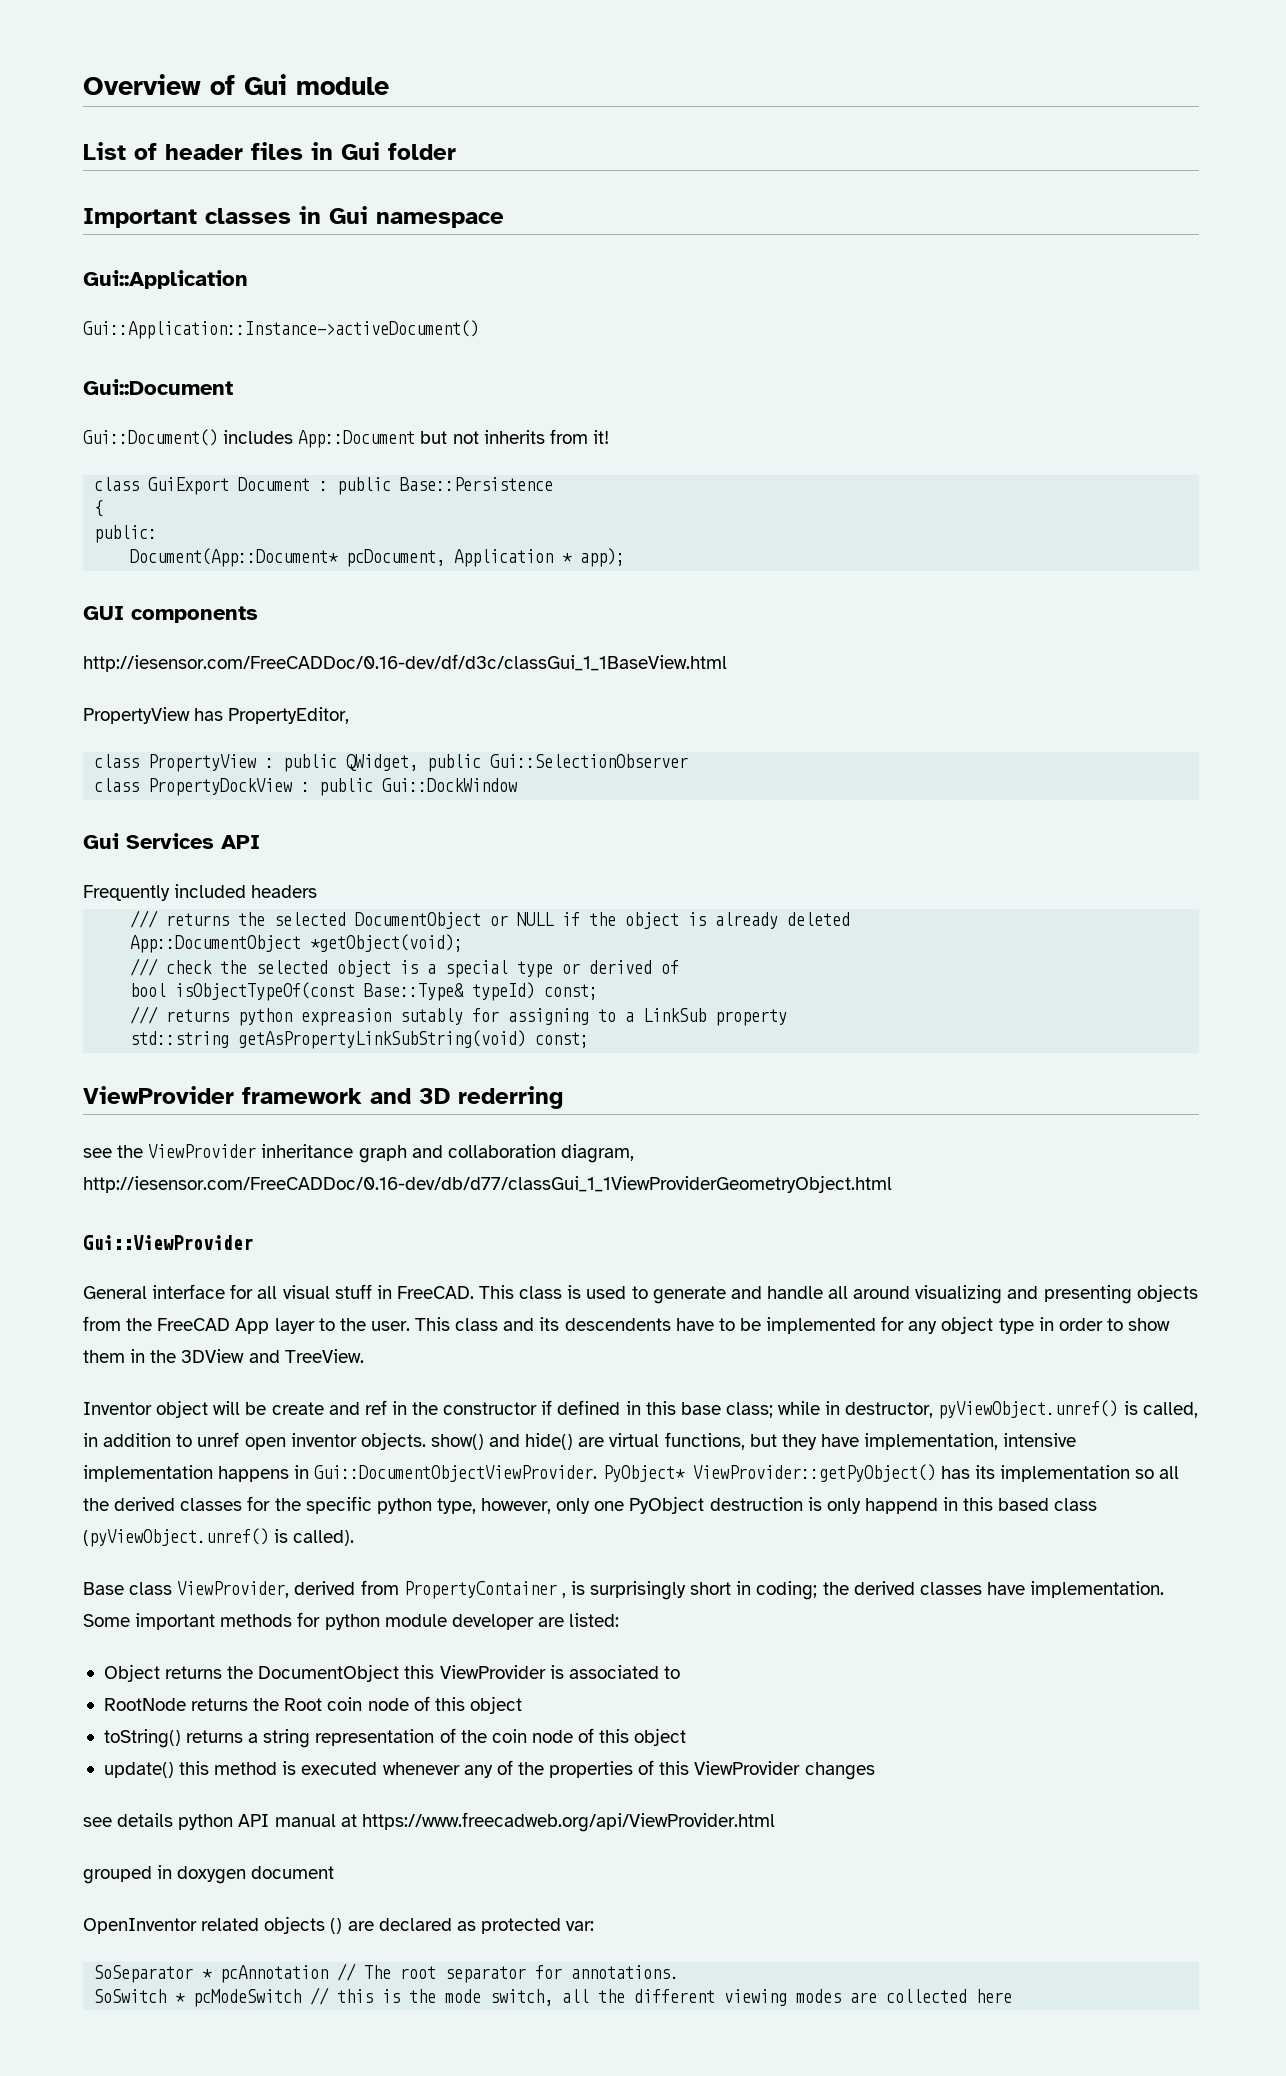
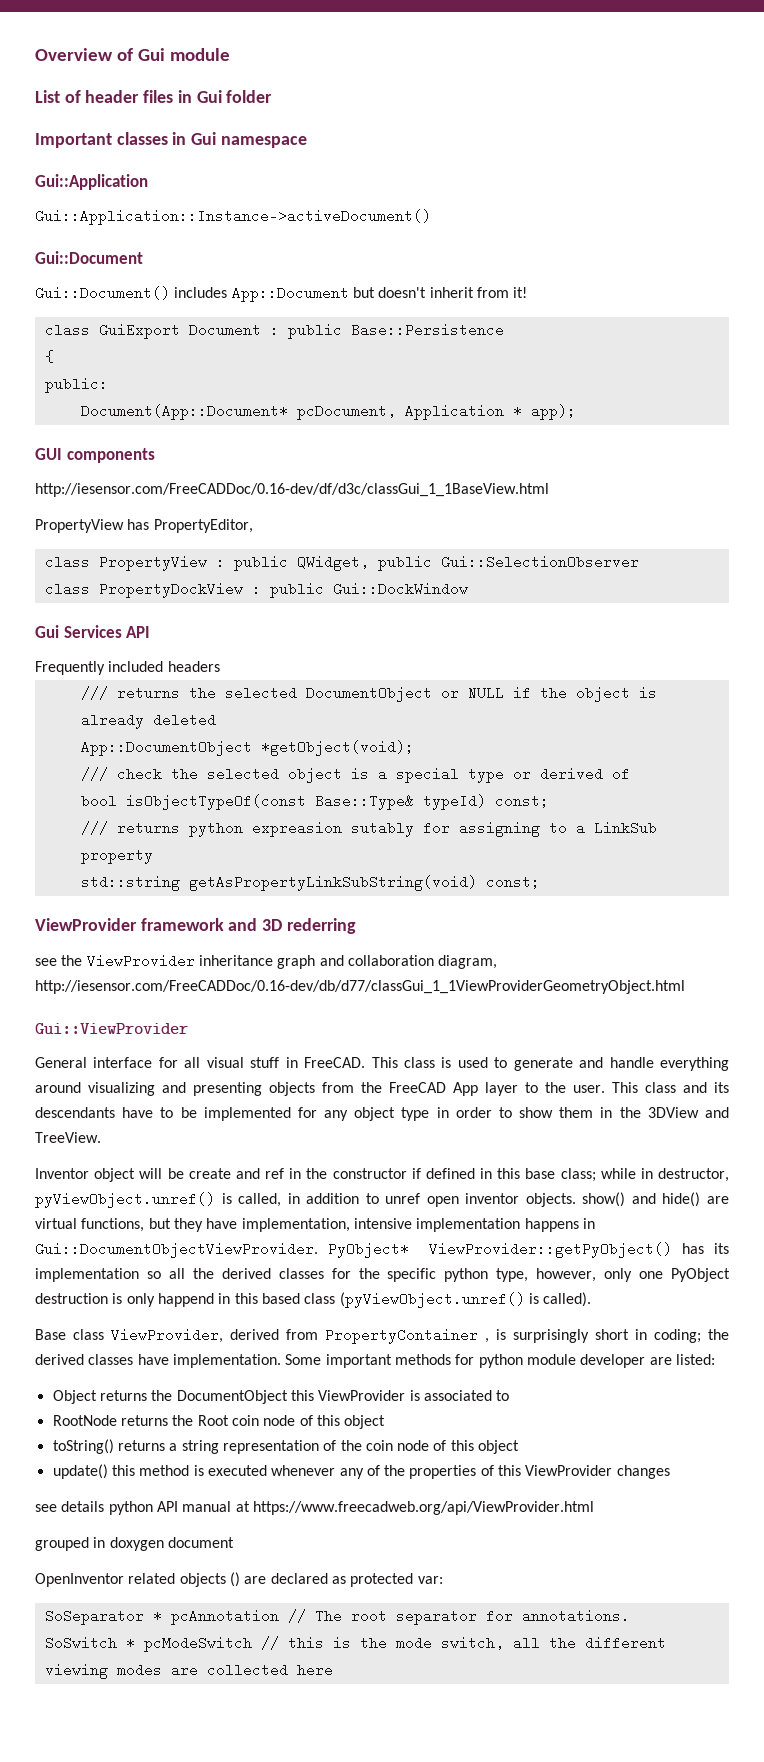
- Gui::Document() includes App::Document but not inherits from it!
+ Gui::Document() includes App::Document but doesn't inherit from it!
- This class is used to generate and handle all around visualizing and presenting objects from the FreeCAD App layer to the user.
+ This class is used to generate and handle everything around visualizing and presenting objects from the FreeCAD App layer to the user.
- This class and its descendents have to be implemented for any object type in order to show them in the 3DView and TreeView.
+ This class and its descendants have to be implemented for any object type in order to show them in the 3DView and TreeView.

